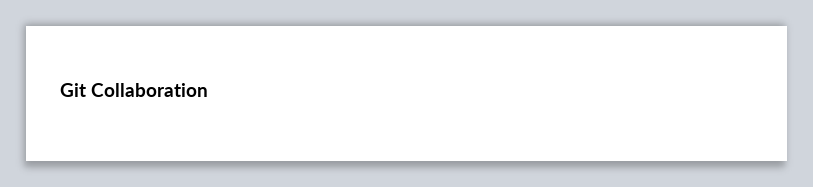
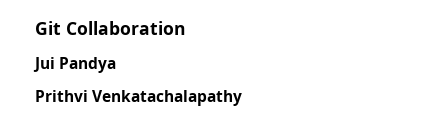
+ Jui Pandya
+ Prithvi Venkatachalapathy

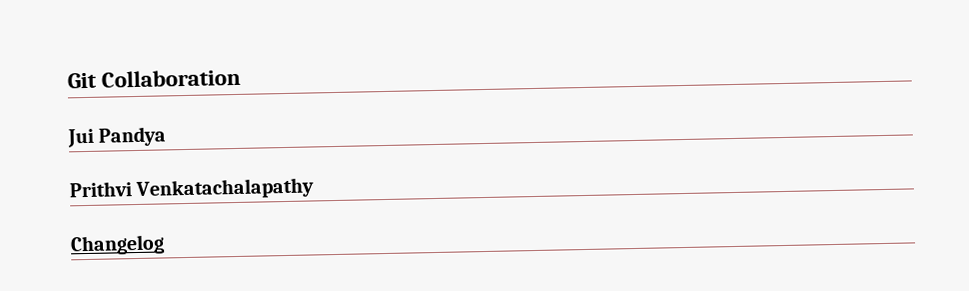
+ Changelog

